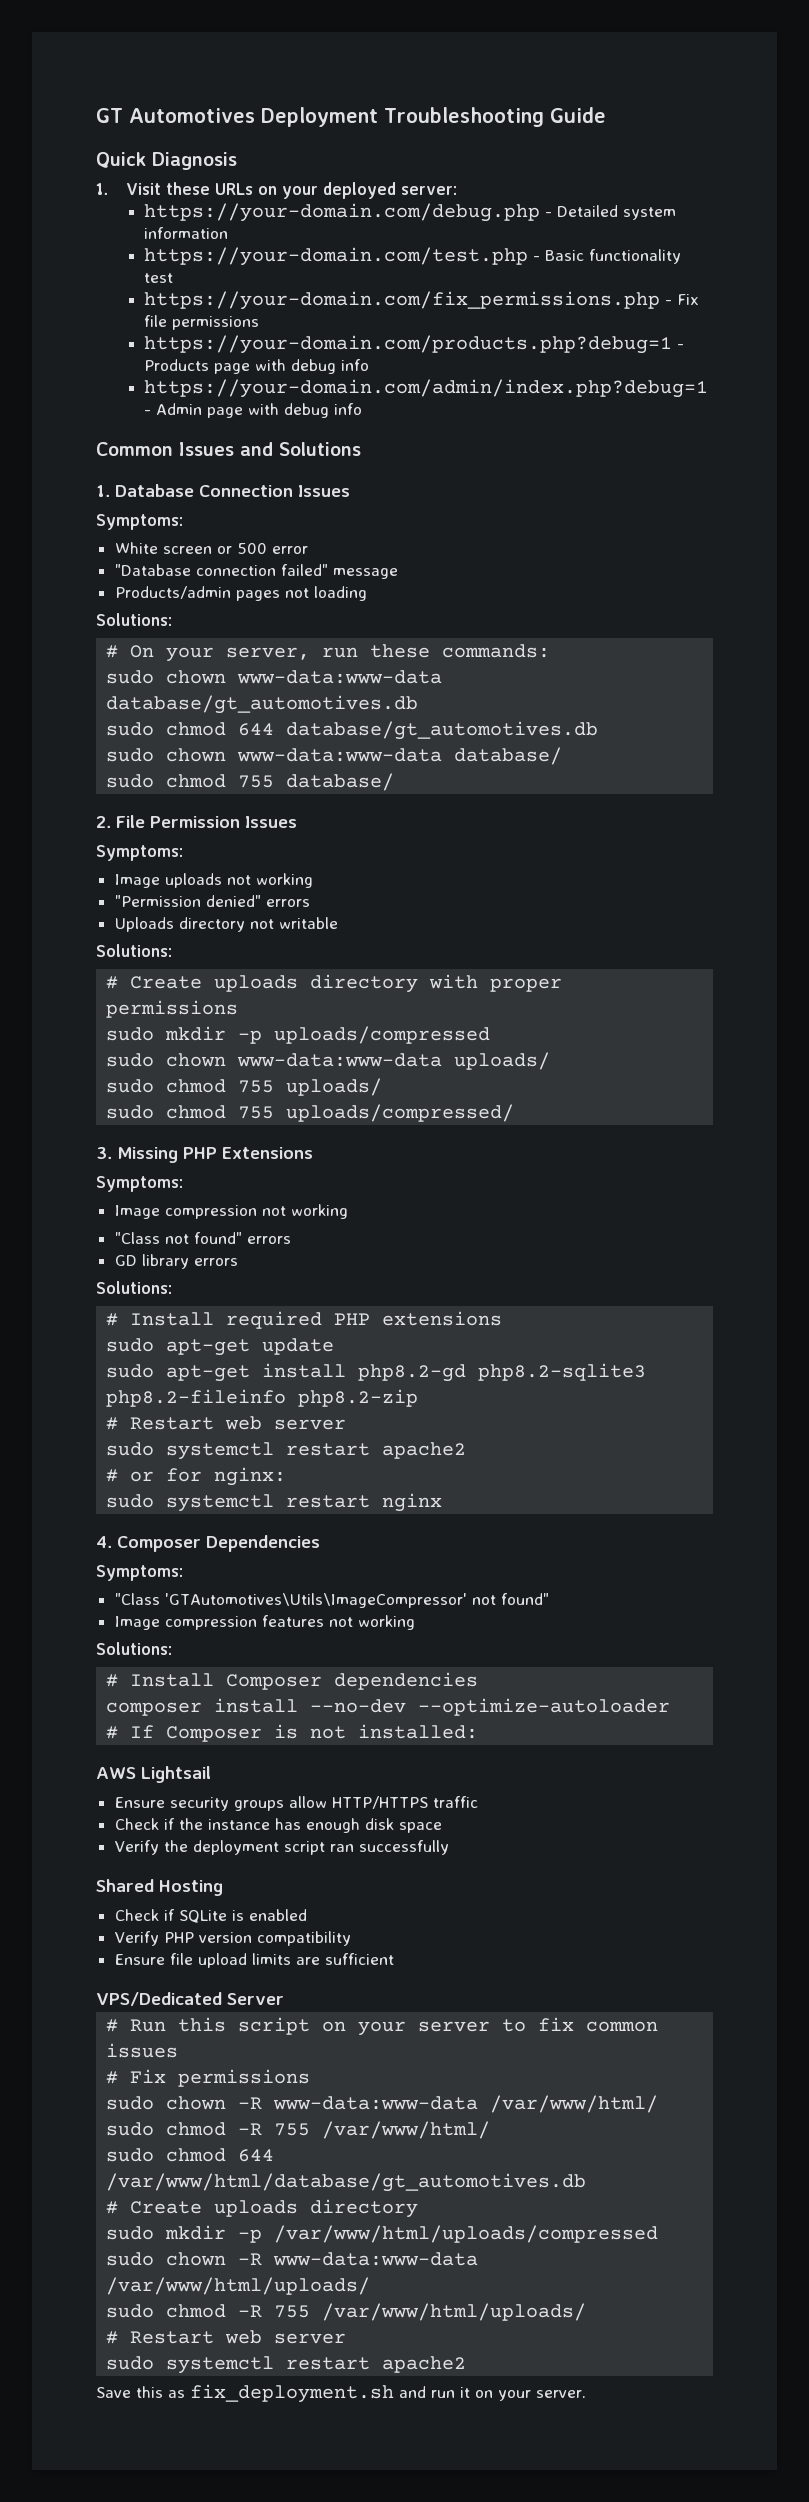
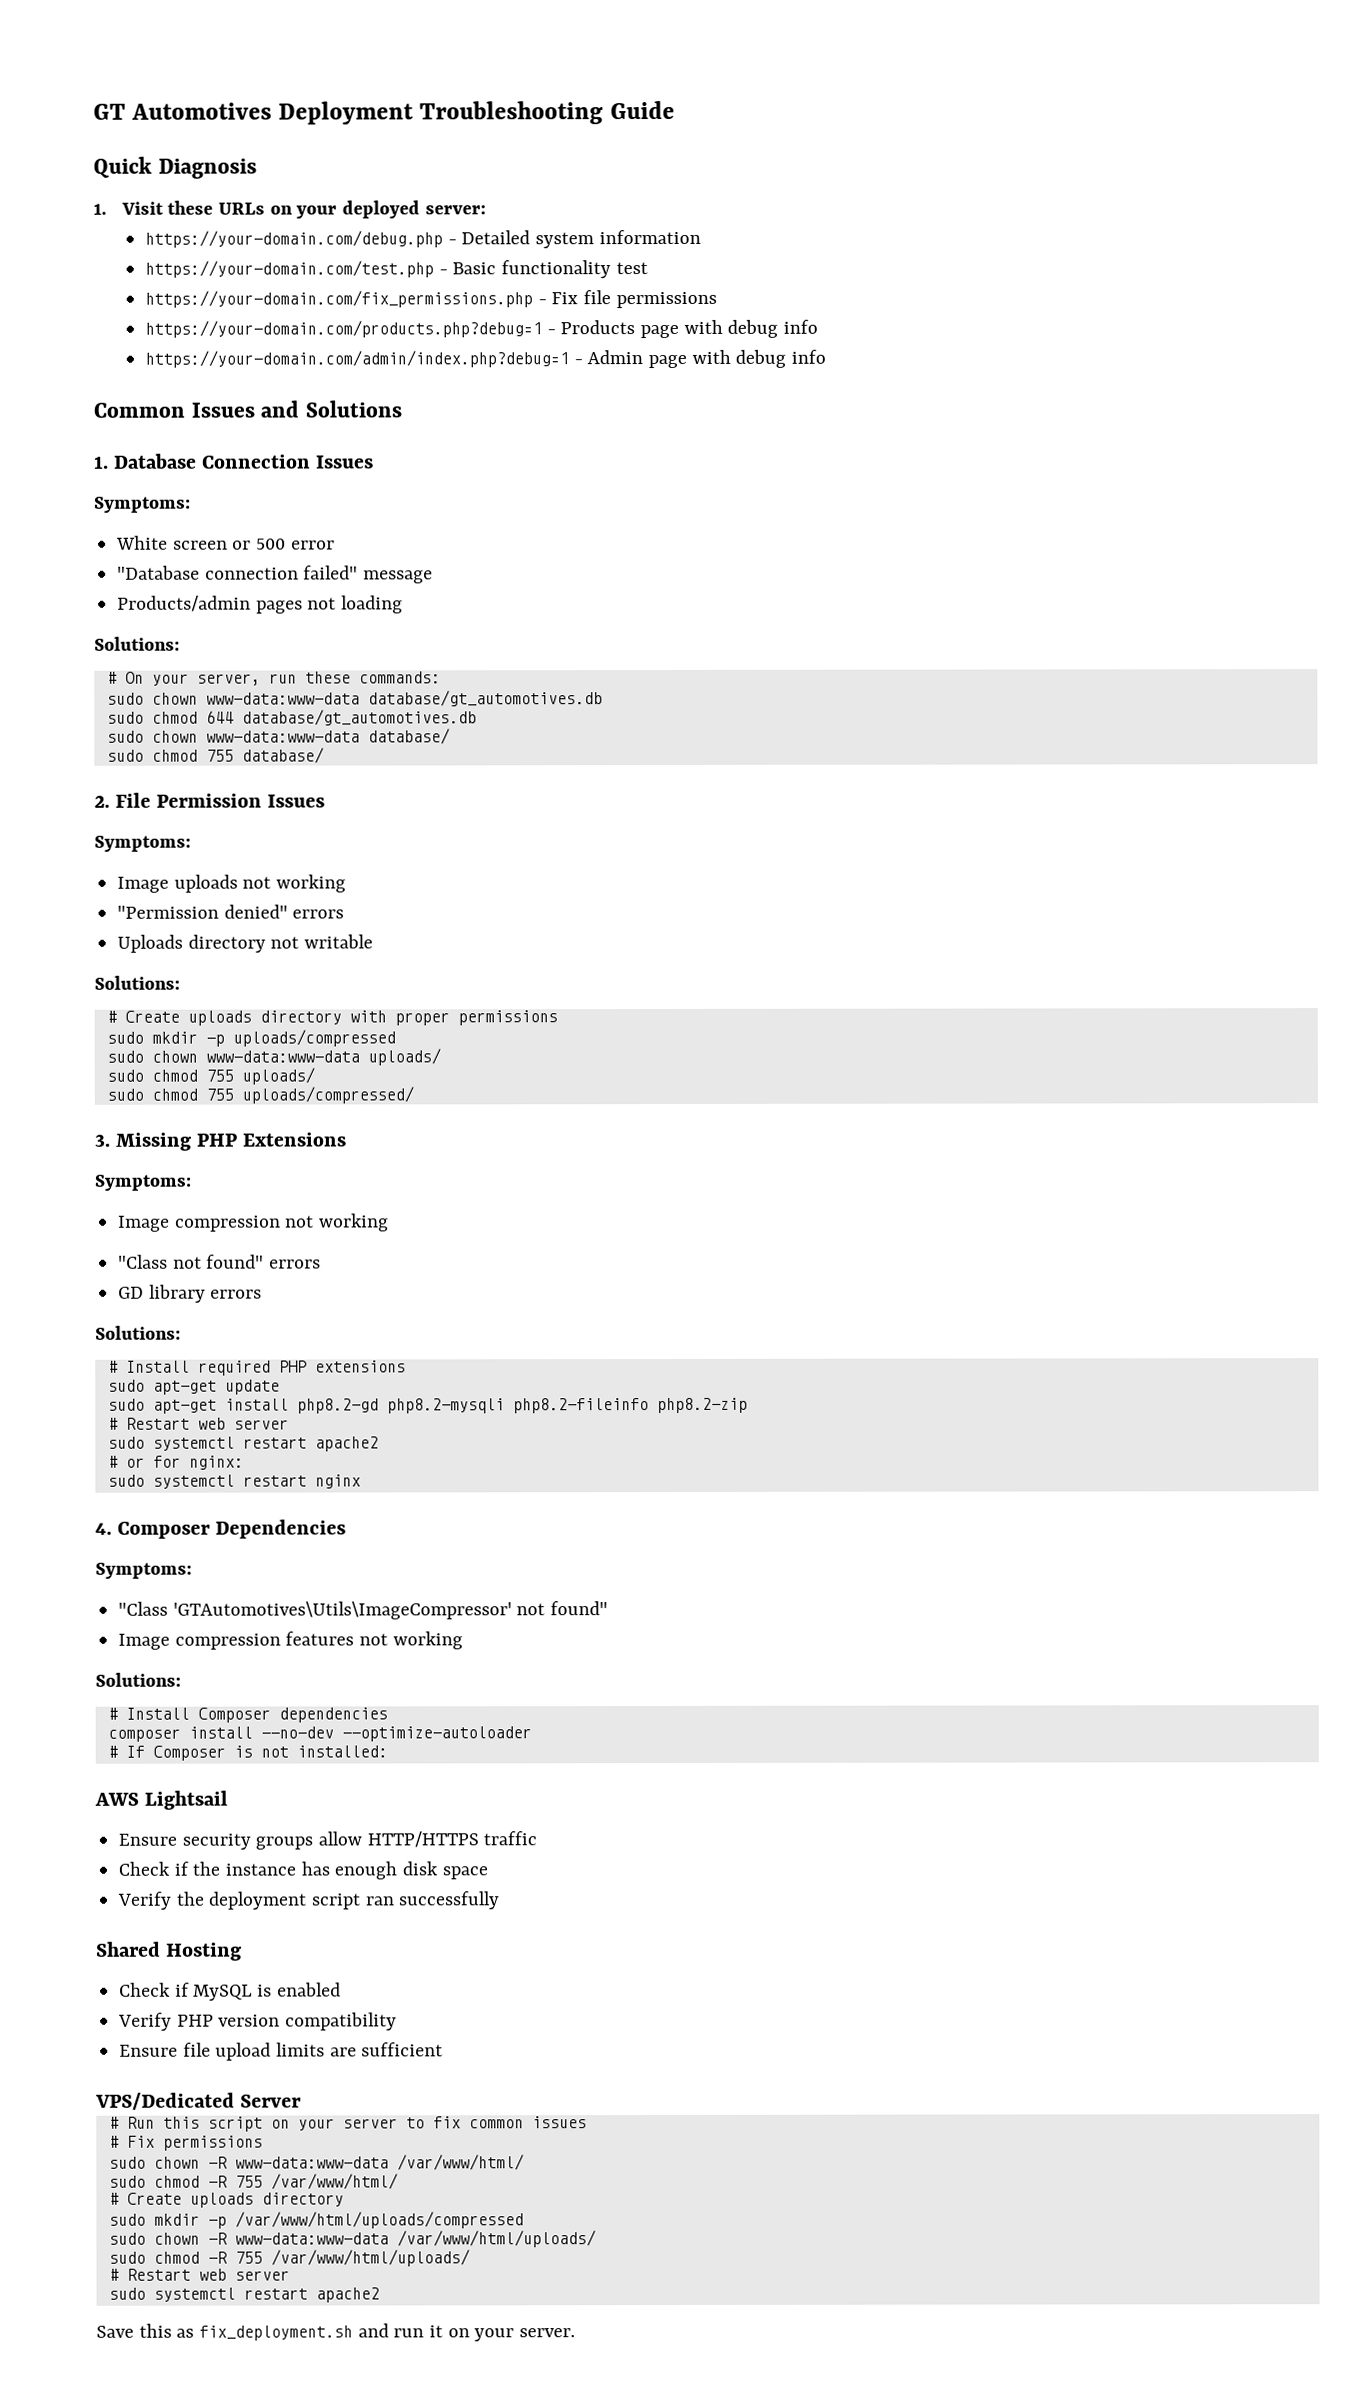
- sudo apt-get install php8.2-gd php8.2-sqlite3 php8.2-fileinfo php8.2-zip
+ sudo apt-get install php8.2-gd php8.2-mysqli php8.2-fileinfo php8.2-zip
- Check if SQLite is enabled
+ Check if MySQL is enabled
- sudo chmod 644 /var/www/html/database/gt_automotives.db

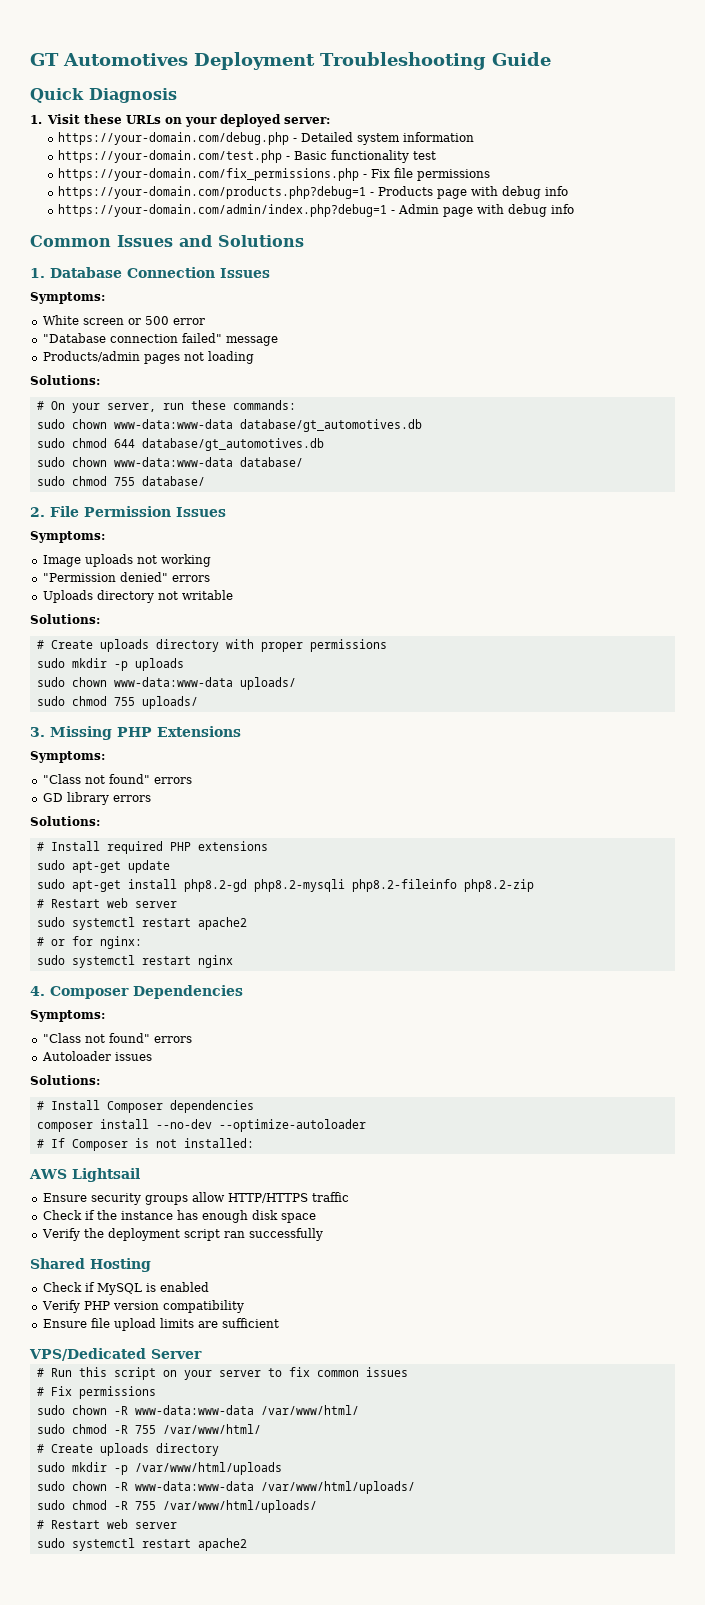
- sudo mkdir -p uploads/compressed
+ sudo mkdir -p uploads
- sudo chmod 755 uploads/compressed/
- Image compression not working
  4. Composer Dependencies
  Symptoms:
- "Class 'GTAutomotives\Utils\ImageCompressor' not found"
- Image compression features not working
+ "Class not found" errors
+ Autoloader issues
- sudo mkdir -p /var/www/html/uploads/compressed
+ sudo mkdir -p /var/www/html/uploads
- Save this as fix_deployment.sh and run it on your server.

